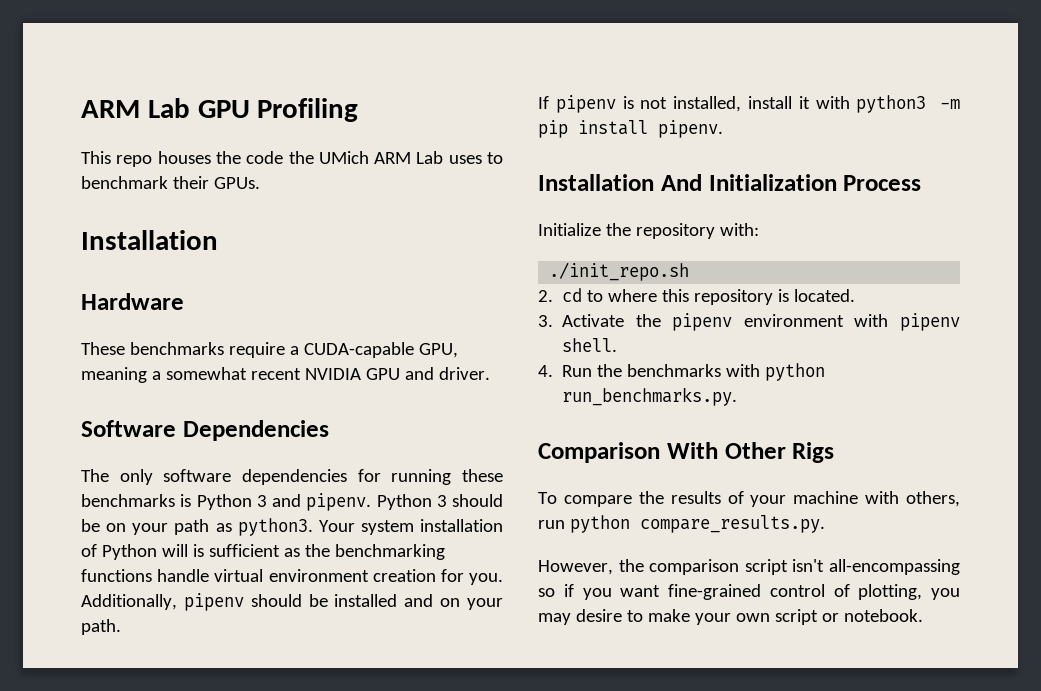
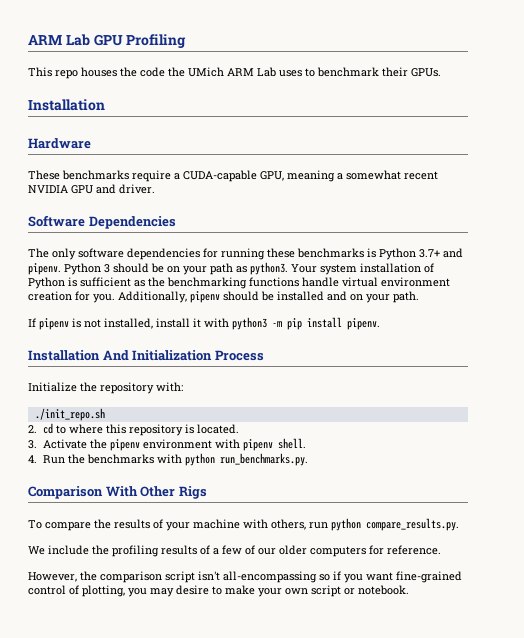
- The only software dependencies for running these benchmarks is Python 3 and pipenv.
+ The only software dependencies for running these benchmarks is Python 3.7+ and pipenv.
- Your system installation of Python will is sufficient as the benchmarking functions handle virtual environment creation for you.
+ Your system installation of Python is sufficient as the benchmarking functions handle virtual environment creation for you.
+ We include the profiling results of a few of our older computers for reference.

